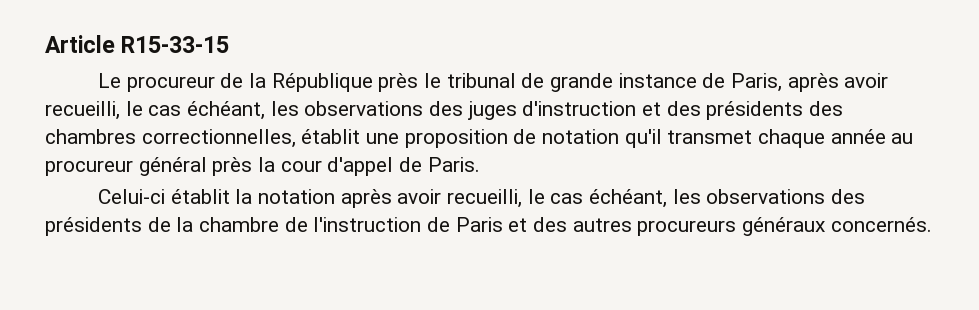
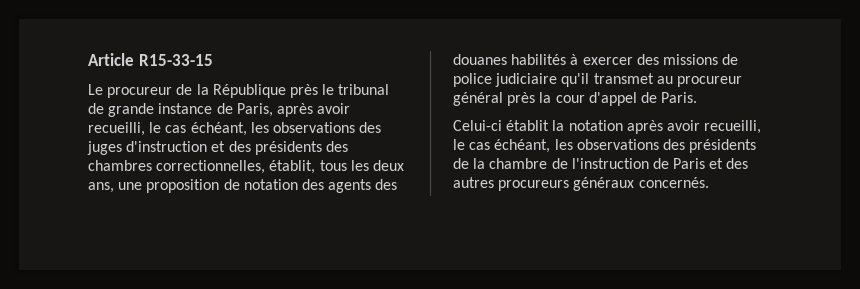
- Le procureur de la République près le tribunal de grande instance de Paris, après avoir recueilli, le cas échéant, les observations des juges d'instruction et des présidents des chambres correctionnelles, établit une proposition de notation qu'il transmet chaque année au procureur général près la cour d'appel de Paris.
+ Le procureur de la République près le tribunal de grande instance de Paris, après avoir recueilli, le cas échéant, les observations des juges d'instruction et des présidents des chambres correctionnelles, établit, tous les deux ans, une proposition de notation des agents des douanes habilités à exercer des missions de police judiciaire qu'il transmet au procureur général près la cour d'appel de Paris.

